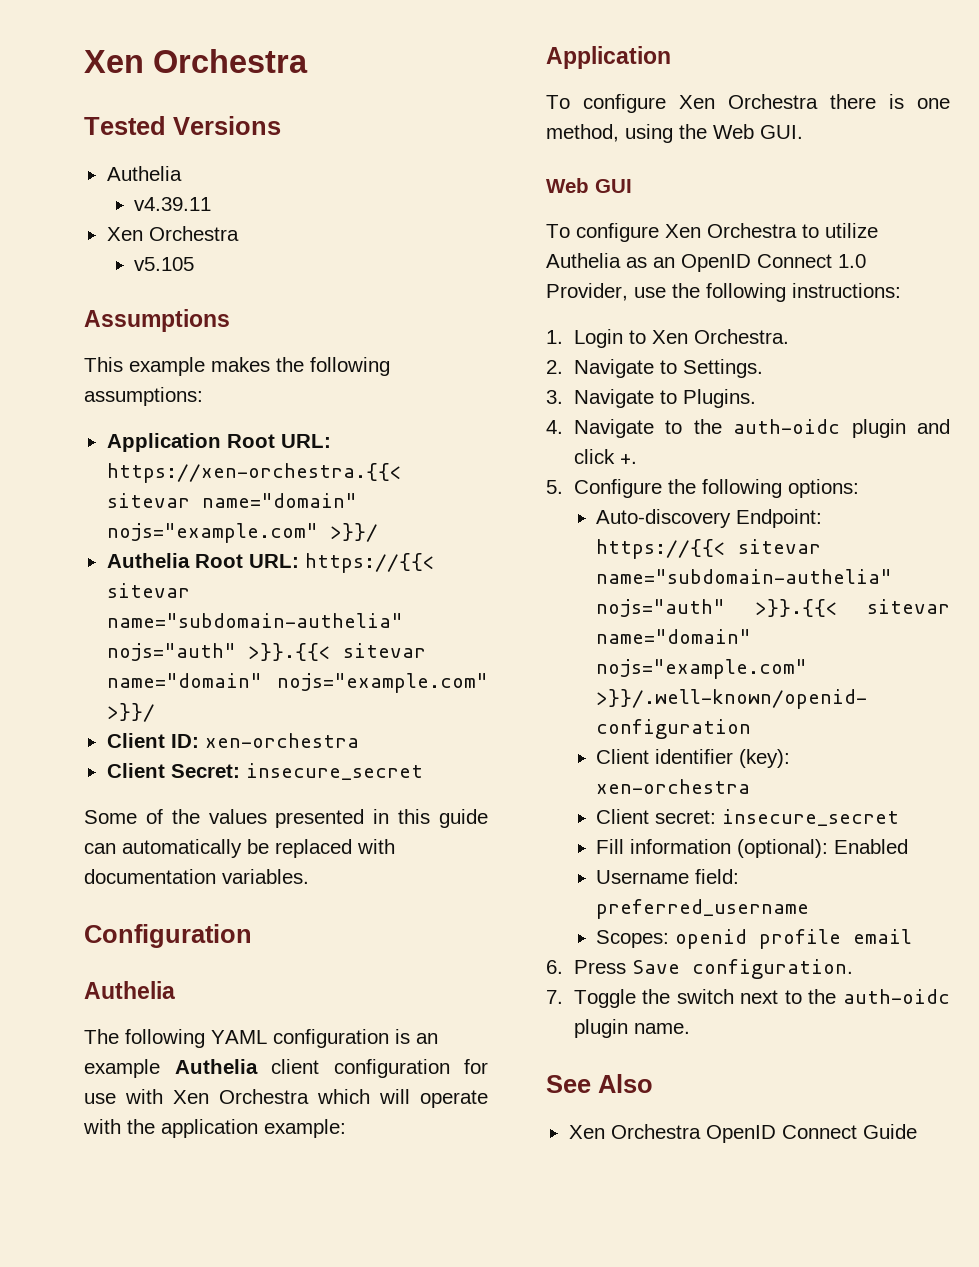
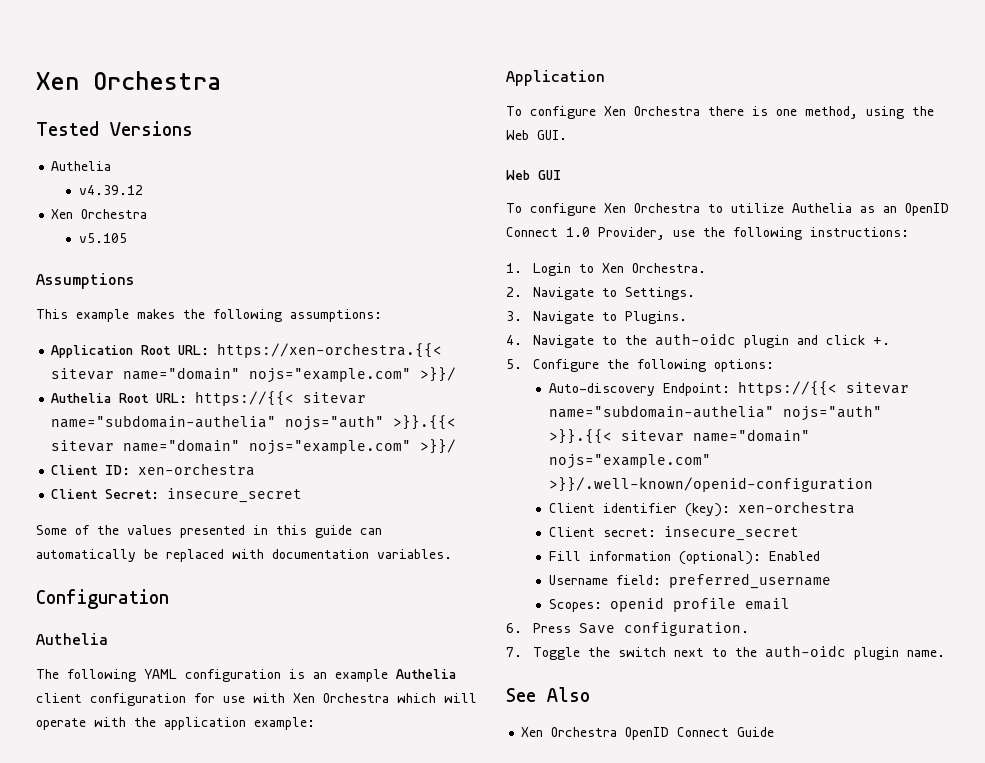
- v4.39.11
+ v4.39.12

